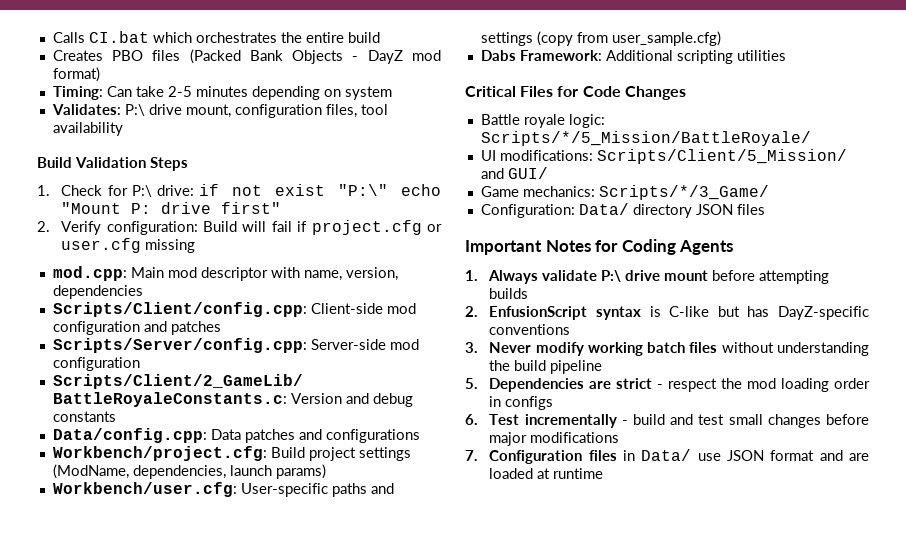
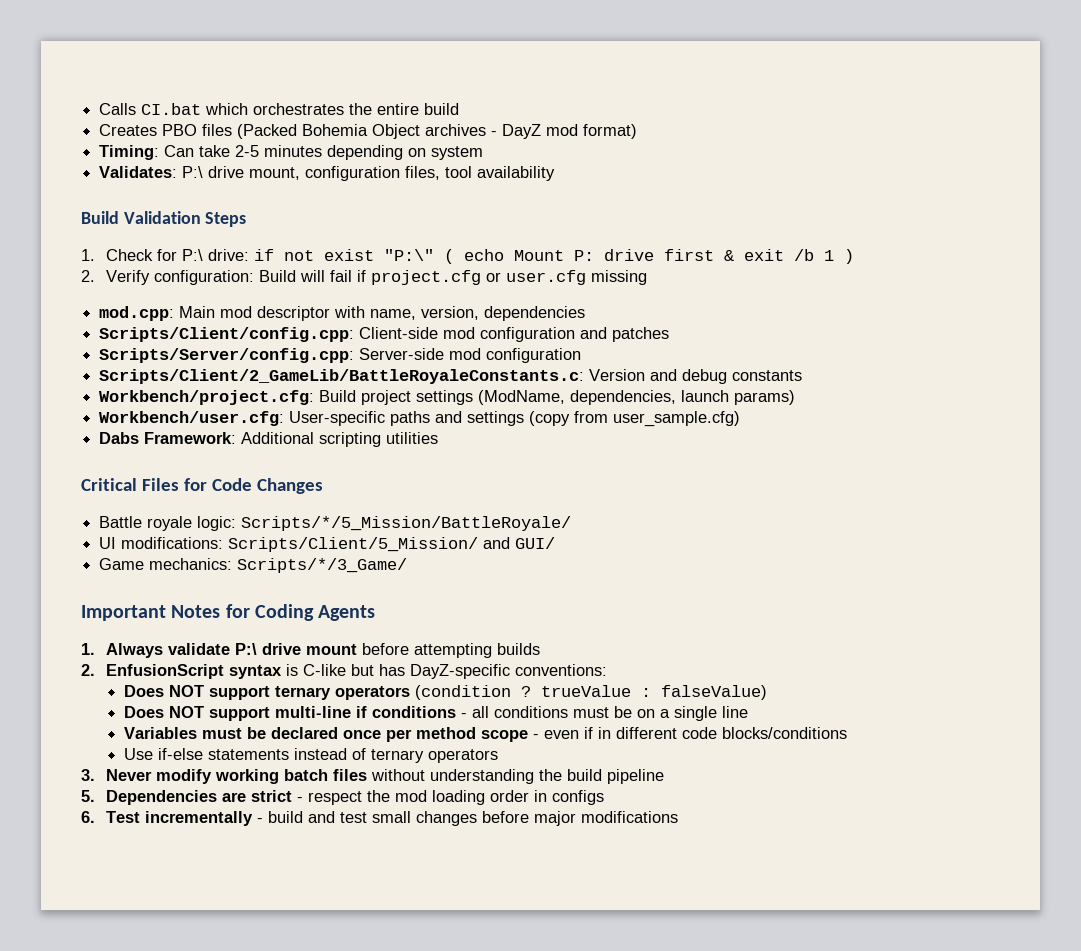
- Creates PBO files (Packed Bank Objects - DayZ mod format)
+ Creates PBO files (Packed Bohemia Object archives - DayZ mod format)
- 1. Check for P:\ drive: if not exist "P:\" echo "Mount P: drive first"
+ 1. Check for P:\ drive: if not exist "P:\" ( echo Mount P: drive first & exit /b 1 )
- Data/config.cpp: Data patches and configurations
- Configuration: Data/ directory JSON files
- 2. EnfusionScript syntax is C-like but has DayZ-specific conventions
+ 2. EnfusionScript syntax is C-like but has DayZ-specific conventions:
+ Does NOT support ternary operators (condition ? trueValue : falseValue)
+ Does NOT support multi-line if conditions - all conditions must be on a single line
+ Variables must be declared once per method scope - even if in different code blocks/conditions
+ Use if-else statements instead of ternary operators
- 7. Configuration files in Data/ use JSON format and are loaded at runtime

